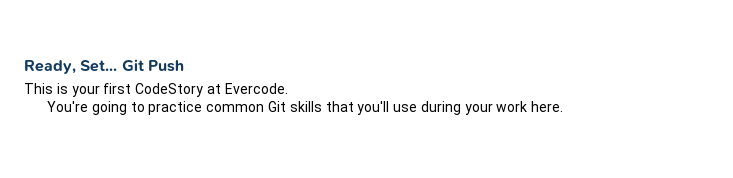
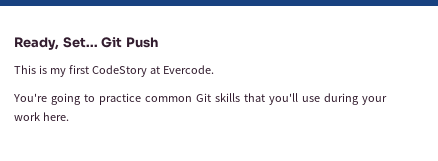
- This is your first CodeStory at Evercode.
+ This is my first CodeStory at Evercode.

